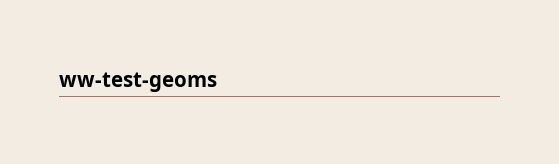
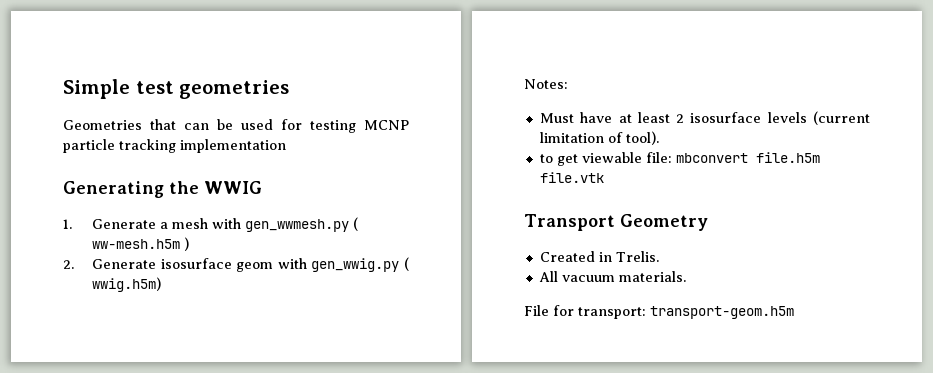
- ww-test-geoms
+ Simple test geometries
+ Geometries that can be used for testing MCNP particle tracking implementation
+ Generating the WWIG
+ 1. Generate a mesh with gen_wwmesh.py ( ww-mesh.h5m )
+ 2. Generate isosurface geom with gen_wwig.py ( wwig.h5m)
+ Notes:
+ Must have at least 2 isosurface levels (current limitation of tool).
+ to get viewable file: mbconvert file.h5m file.vtk
+ Transport Geometry
+ Created in Trelis.
+ All vacuum materials.
+ File for transport: transport-geom.h5m

